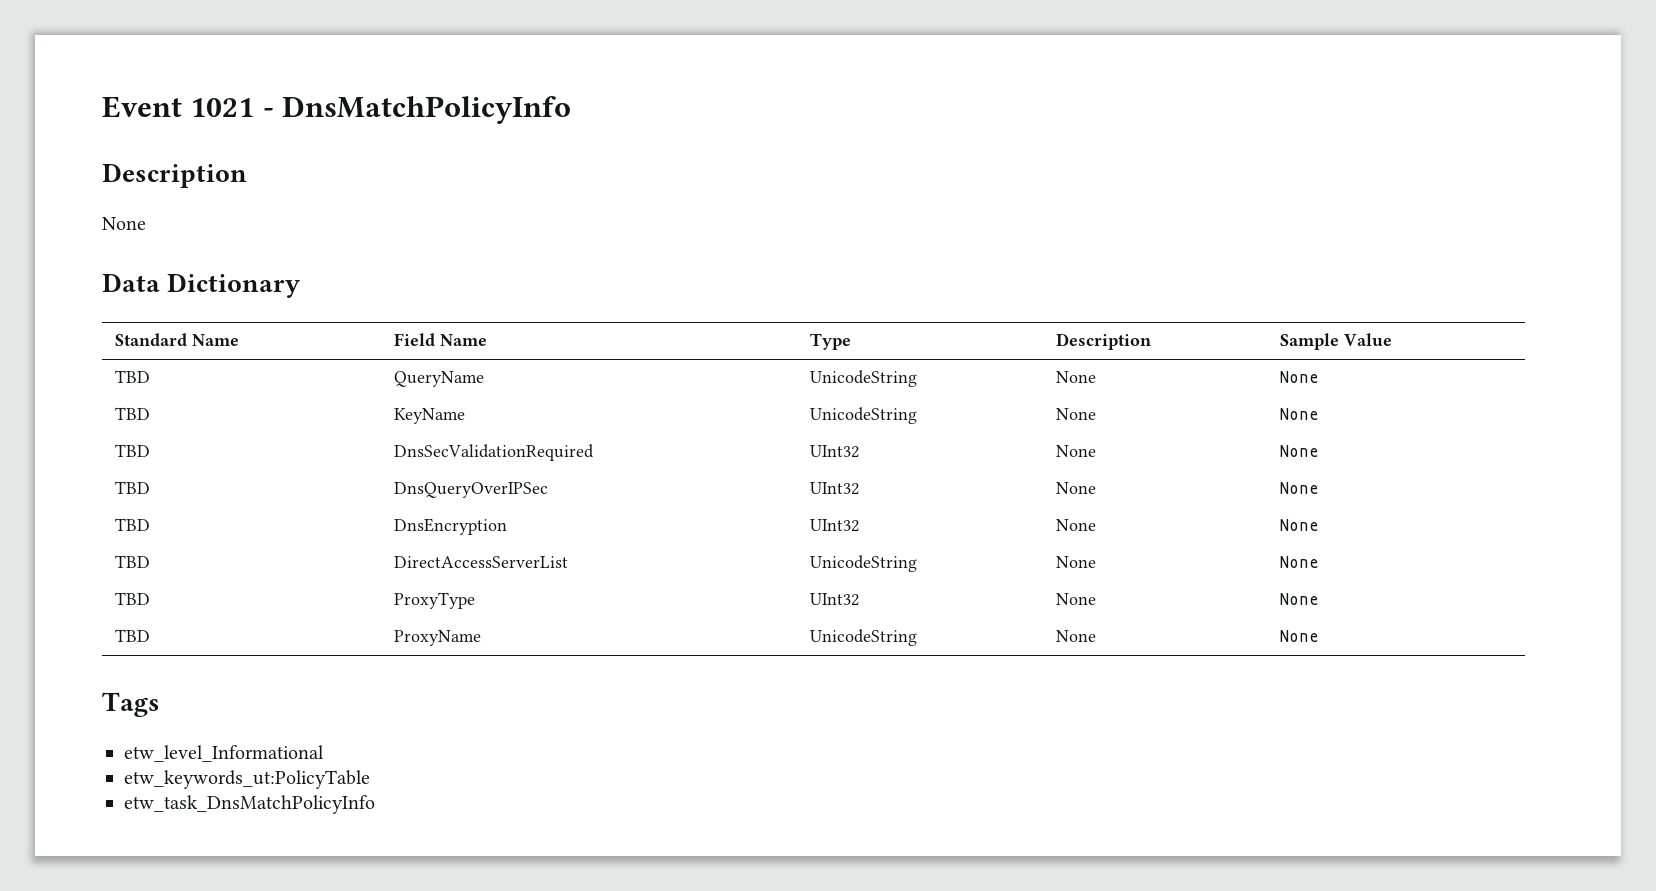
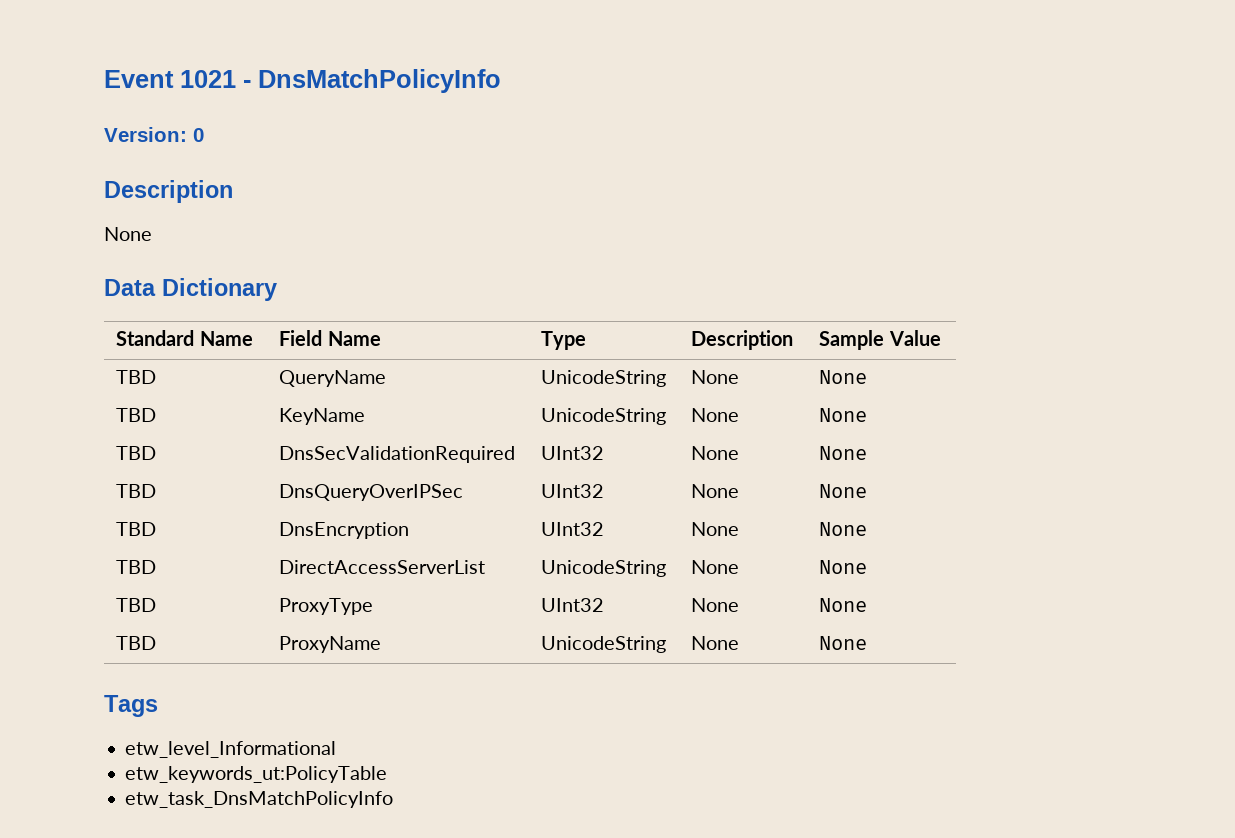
+ Version: 0

